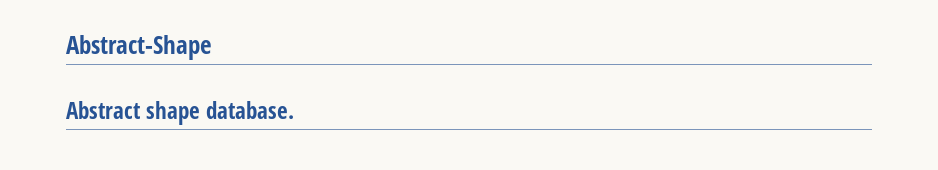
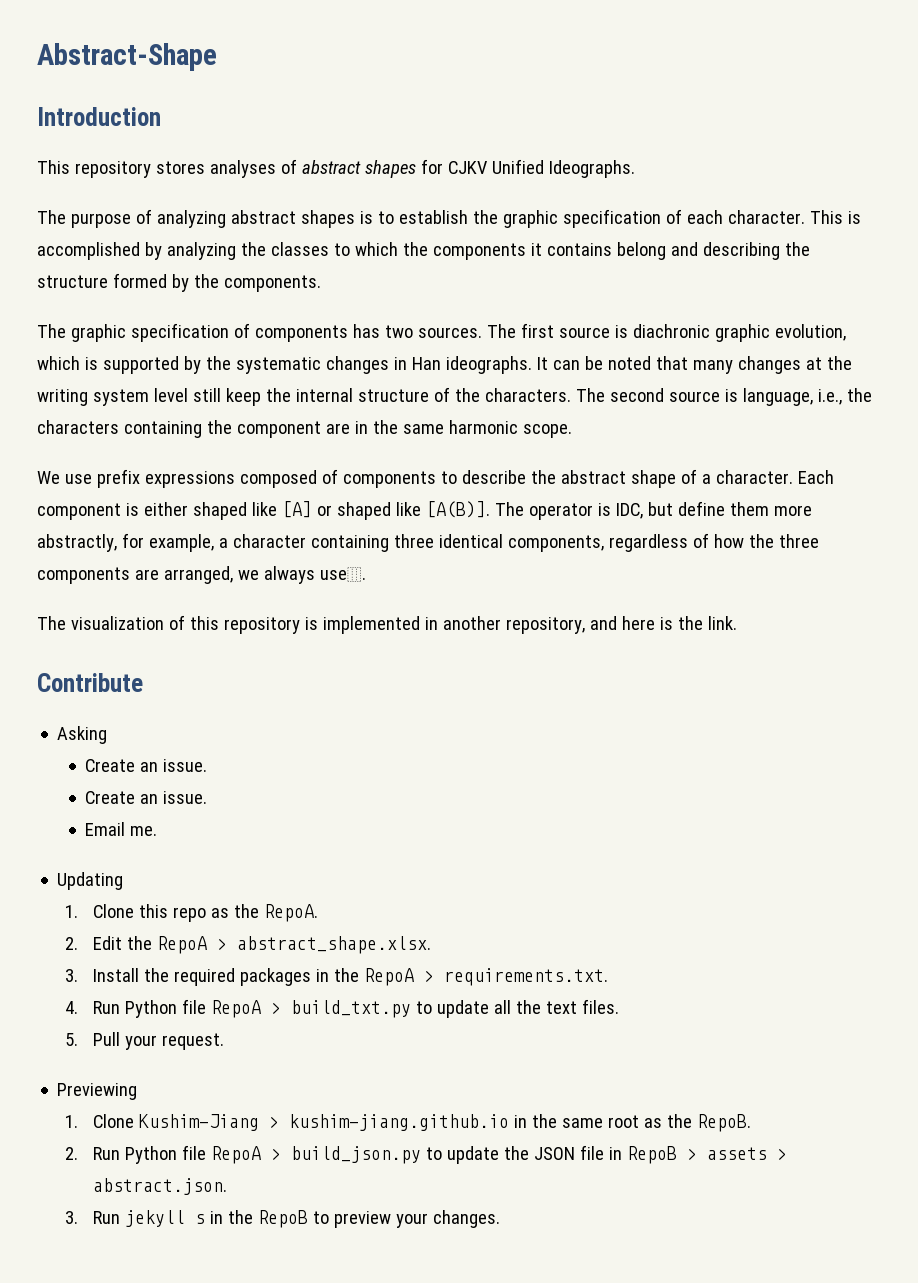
- Abstract shape database.
+ Introduction
+ This repository stores analyses of abstract shapes for CJKV Unified Ideographs.
+ The purpose of analyzing abstract shapes is to establish the graphic specification of each character. This is accomplished by analyzing the classes to which the components it contains belong and describing the structure formed by the components.
+ The graphic specification of components has two sources. The first source is diachronic graphic evolution, which is supported by the systematic changes in Han ideographs. It can be noted that many changes at the writing system level still keep the internal structure of the characters. The second source is language, i.e., the characters containing the component are in the same harmonic scope.
+ We use prefix expressions composed of components to describe the abstract shape of a character. Each component is either shaped like [A] or shaped like [A(B)]. The operator is IDC, but define them more abstractly, for example, a character containing three identical components, regardless of how the three components are arranged, we always use⿲.
+ The visualization of this repository is implemented in another repository, and here is the link.
+ Contribute
+ Asking
+ Create an issue.
+ Create an issue.
+ Email me.
+ Updating
+ 1. Clone this repo as the RepoA.
+ 2. Edit the RepoA > abstract_shape.xlsx.
+ 3. Install the required packages in the RepoA > requirements.txt.
+ 4. Run Python file RepoA > build_txt.py to update all the text files.
+ 5. Pull your request.
+ Previewing
+ 1. Clone Kushim-Jiang > kushim-jiang.github.io in the same root as the RepoB.
+ 2. Run Python file RepoA > build_json.py to update the JSON file in RepoB > assets > abstract.json.
+ 3. Run jekyll s in the RepoB to preview your changes.

